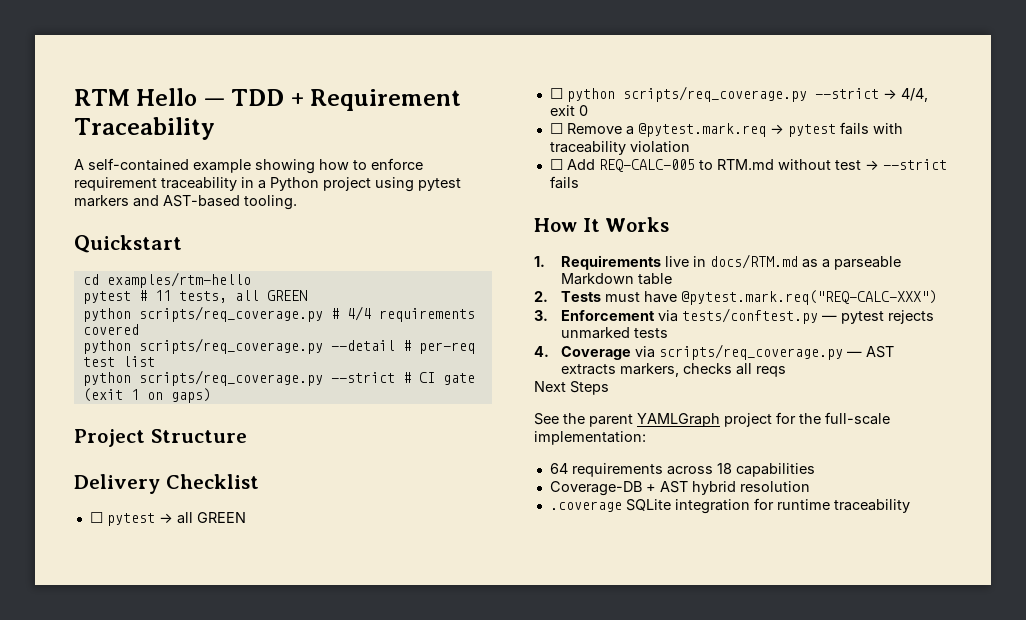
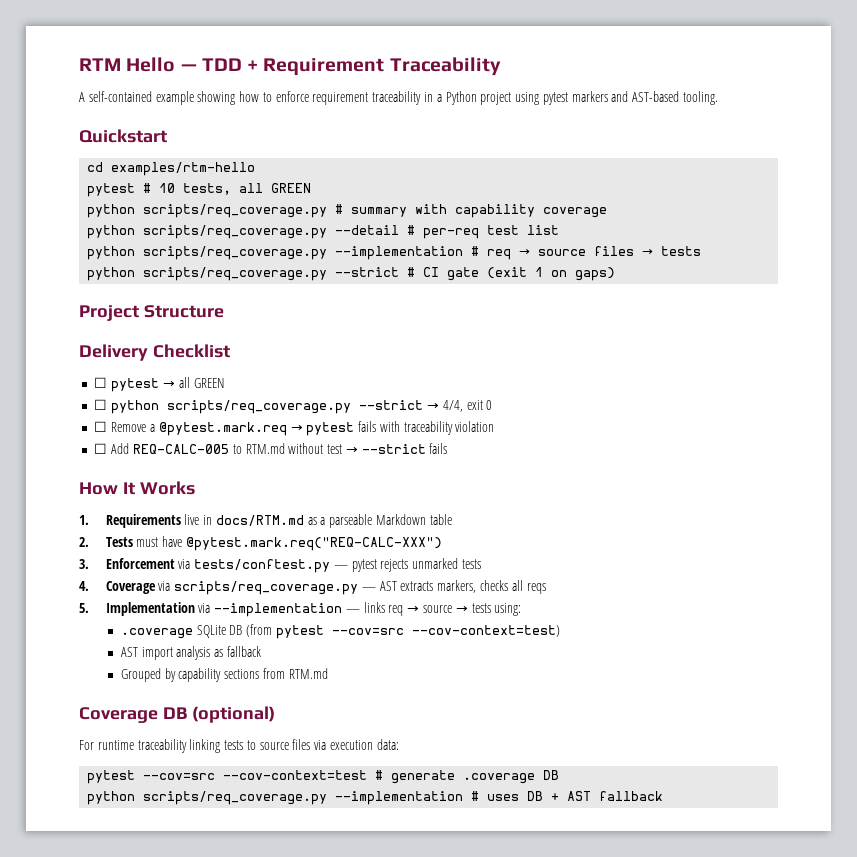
- pytest # 11 tests, all GREEN
+ pytest # 10 tests, all GREEN
- python scripts/req_coverage.py # 4/4 requirements covered
+ python scripts/req_coverage.py # summary with capability coverage
+ python scripts/req_coverage.py --implementation # req → source files → tests
- Next Steps
- See the parent YAMLGraph project for the full-scale implementation:
- 64 requirements across 18 capabilities
- Coverage-DB + AST hybrid resolution
- .coverage SQLite integration for runtime traceability
+ 5. Implementation via --implementation — links req → source → tests using:
+ .coverage SQLite DB (from pytest --cov=src --cov-context=test)
+ AST import analysis as fallback
+ Grouped by capability sections from RTM.md
+ Coverage DB (optional)
+ For runtime traceability linking tests to source files via execution data:
+ pytest --cov=src --cov-context=test # generate .coverage DB
+ python scripts/req_coverage.py --implementation # uses DB + AST fallback

